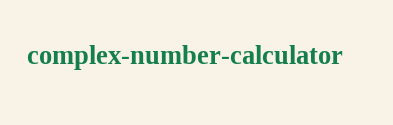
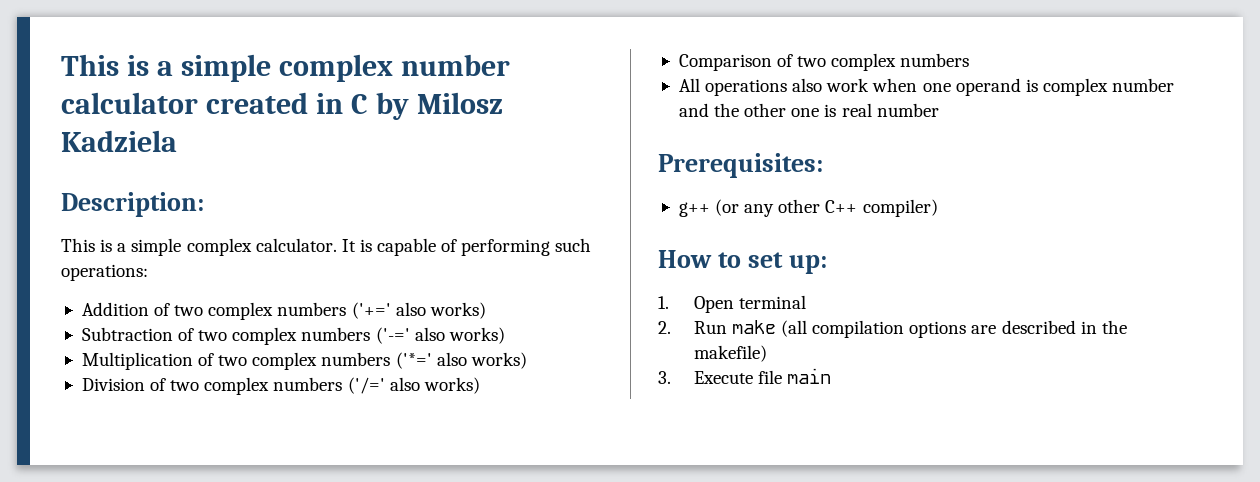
- complex-number-calculator
+ This is a simple complex number calculator created in C by Milosz Kadziela
+ Description:
+ This is a simple complex calculator. It is capable of performing such operations:
+ Addition of two complex numbers ('+=' also works)
+ Subtraction of two complex numbers ('-=' also works)
+ Multiplication of two complex numbers ('*=' also works)
+ Division of two complex numbers ('/=' also works)
+ Comparison of two complex numbers
+ All operations also work when one operand is complex number and the other one is real number
+ Prerequisites:
+ g++ (or any other C++ compiler)
+ How to set up:
+ 1. Open terminal
+ 2. Run make (all compilation options are described in the makefile)
+ 3. Execute file main

